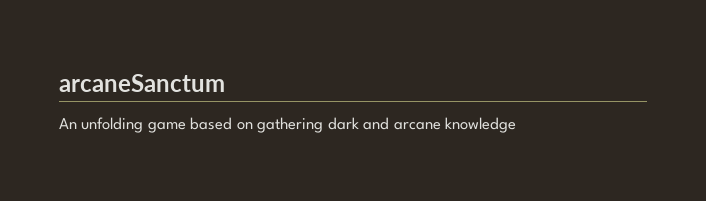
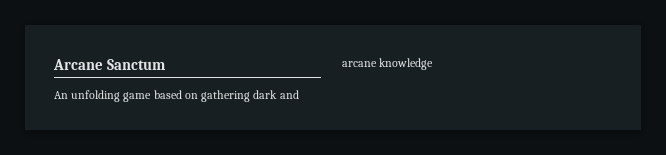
- arcaneSanctum
+ Arcane Sanctum

